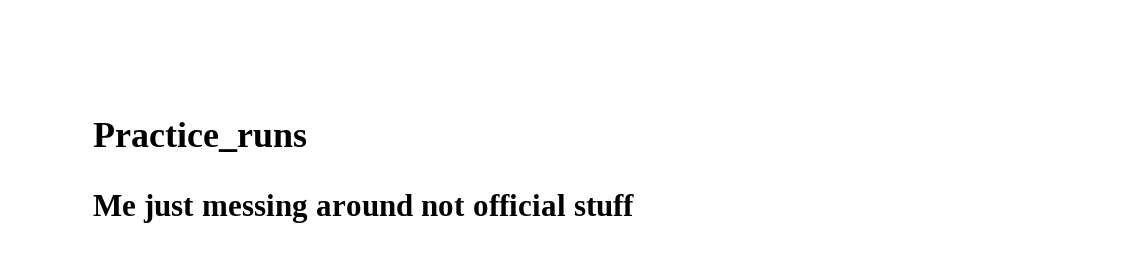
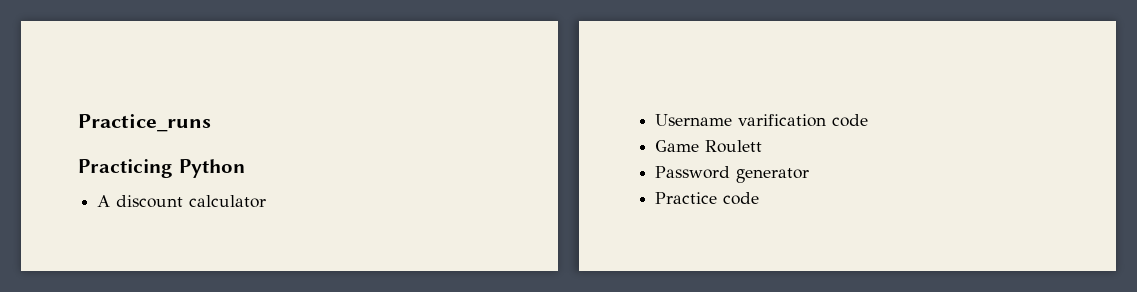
- Me just messing around not official stuff
+ Practicing Python
+ A discount calculator
+ Username varification code
+ Game Roulett
+ Password generator
+ Practice code

